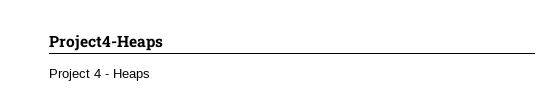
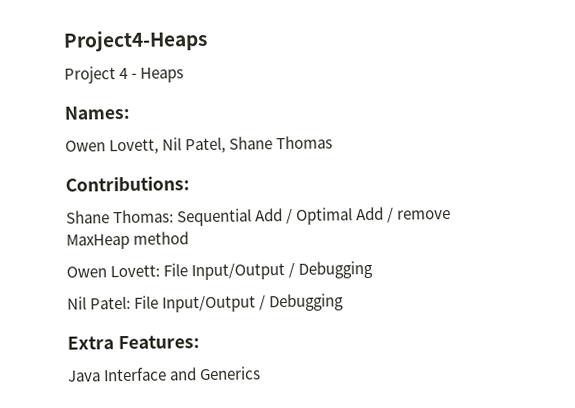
+ Names:
+ Owen Lovett, Nil Patel, Shane Thomas
+ Contributions:
+ Shane Thomas: Sequential Add / Optimal Add / remove MaxHeap method
+ Owen Lovett: File Input/Output / Debugging
+ Nil Patel: File Input/Output / Debugging
+ Extra Features:
+ Java Interface and Generics

